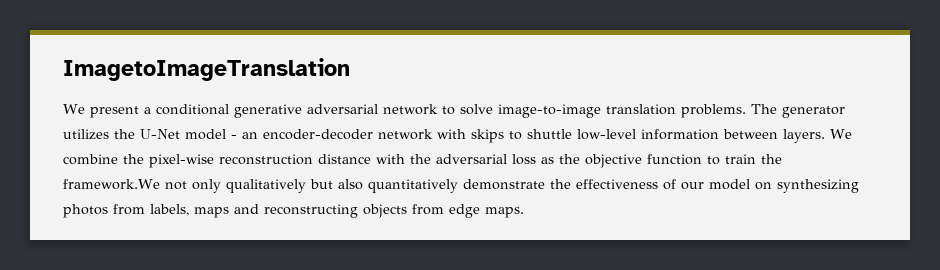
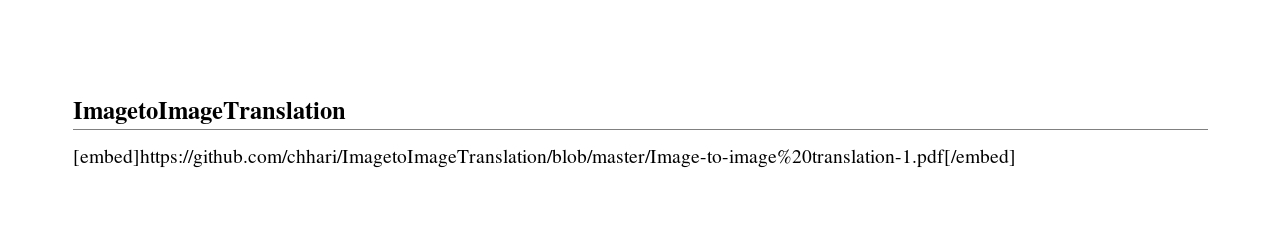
- We present a conditional generative adversarial network to solve image-to-image translation problems. The generator utilizes the U-Net model - an encoder-decoder network with skips to shuttle low-level information between layers. We combine the pixel-wise reconstruction distance with the adversarial loss as the objective function to train the framework.We not only qualitatively but also quantitatively demonstrate the effectiveness of our model on synthesizing photos from labels, maps and reconstructing objects from edge maps.
+ [embed]https://github.com/chhari/ImagetoImageTranslation/blob/master/Image-to-image%20translation-1.pdf[/embed]

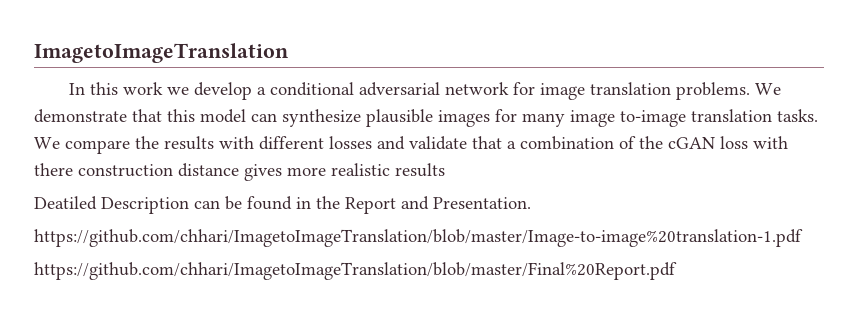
- [embed]https://github.com/chhari/ImagetoImageTranslation/blob/master/Image-to-image%20translation-1.pdf[/embed]
+ In this work we develop a conditional adversarial network for image translation problems. We demonstrate that this model can synthesize plausible images for many image to-image translation tasks. We compare the results with different losses and validate that a combination of the cGAN loss with there construction distance gives more realistic results
+ Deatiled Description can be found in the Report and Presentation.
+ https://github.com/chhari/ImagetoImageTranslation/blob/master/Image-to-image%20translation-1.pdf
+ https://github.com/chhari/ImagetoImageTranslation/blob/master/Final%20Report.pdf

